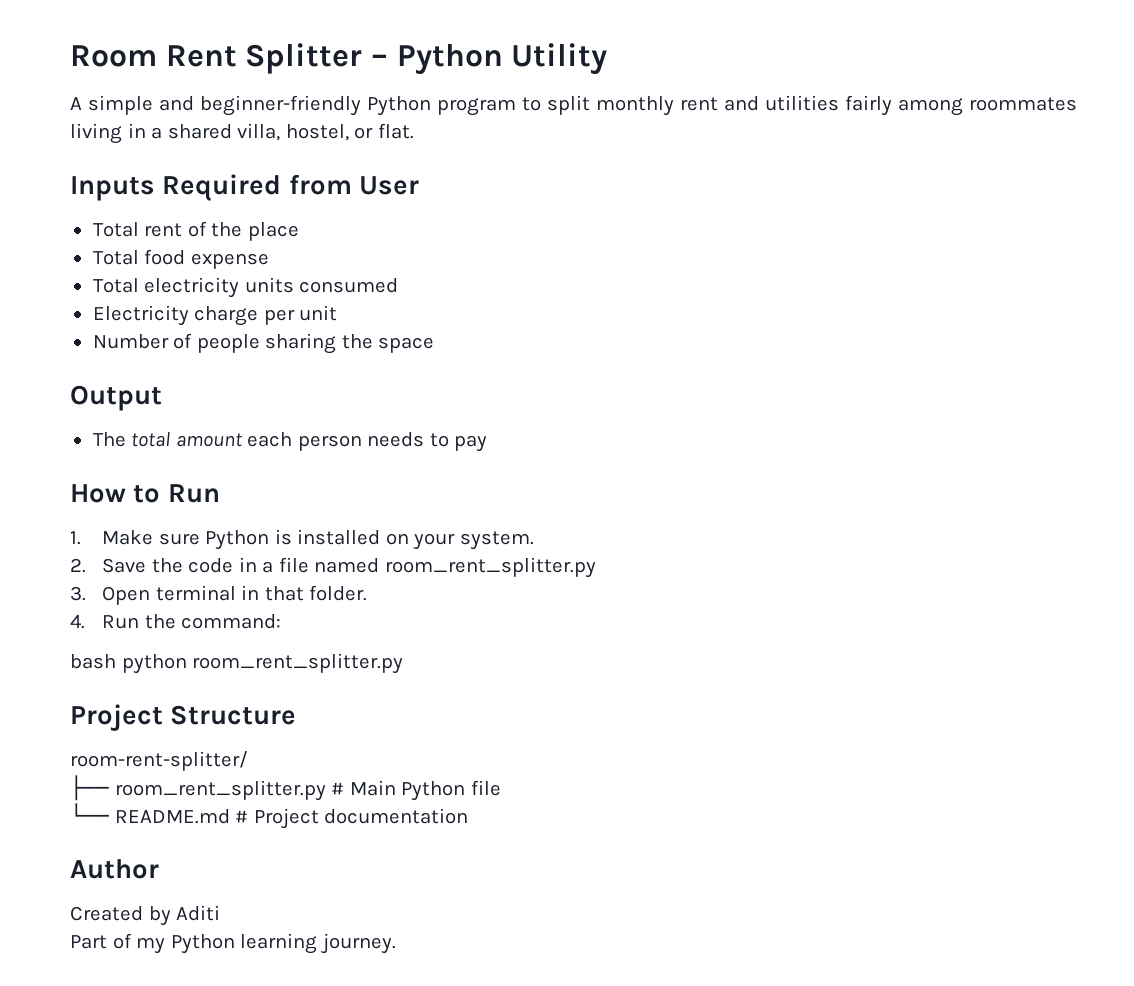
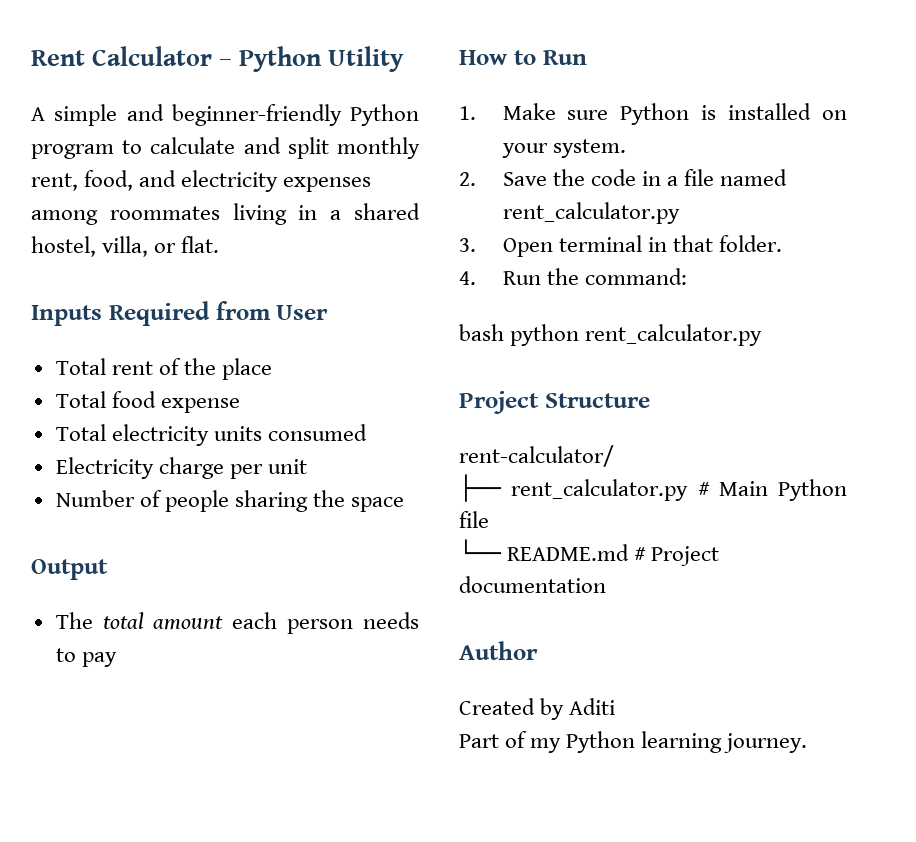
- Room Rent Splitter – Python Utility
+ Rent Calculator – Python Utility
- A simple and beginner-friendly Python program to split monthly rent and utilities fairly among roommates living in a shared villa, hostel, or flat.
+ A simple and beginner-friendly Python program to calculate and split monthly rent, food, and electricity expenses among roommates living in a shared hostel, villa, or flat.
- 2. Save the code in a file named room_rent_splitter.py
+ 2. Save the code in a file named rent_calculator.py
- bash python room_rent_splitter.py
+ bash python rent_calculator.py
- room-rent-splitter/
+ rent-calculator/
- ├── room_rent_splitter.py # Main Python file
+ ├── rent_calculator.py # Main Python file

